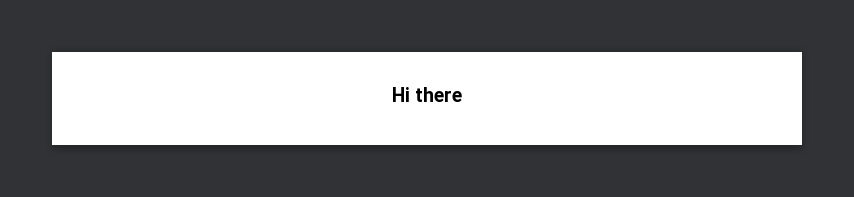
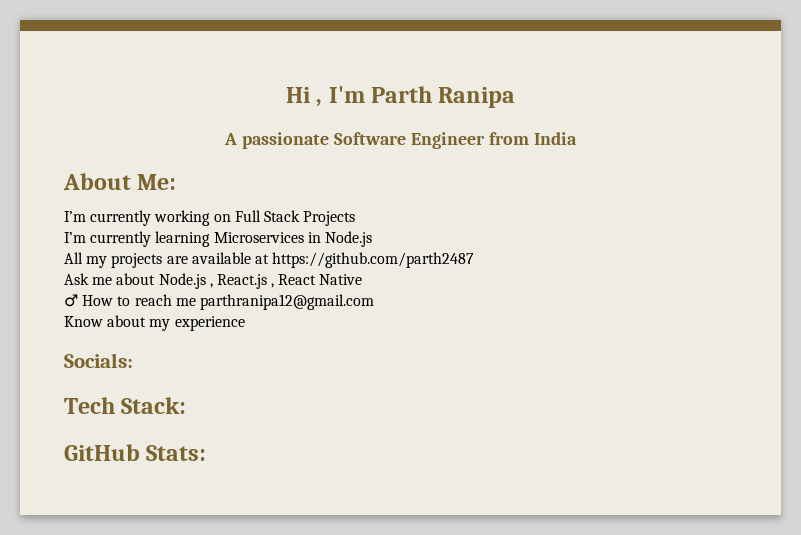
- Hi there
+ Hi , I'm Parth Ranipa
+ A passionate Software Engineer from India
+ About Me:
+ I’m currently working on Full Stack Projects
+ I’m currently learning Microservices in Node.js
+ All my projects are available at https://github.com/parth2487
+ Ask me about Node.js , React.js , React Native
+ ♂ How to reach me parthranipa12@gmail.com
+ Know about my experience
+ Socials:
+ Tech Stack:
+ GitHub Stats:

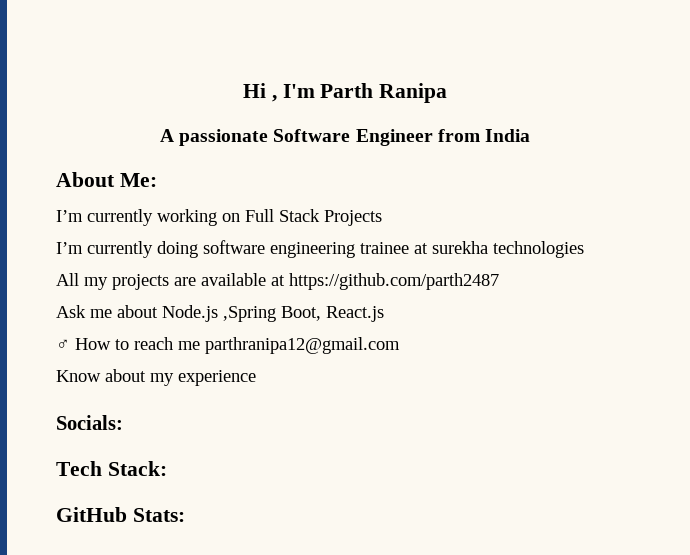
- I’m currently learning Microservices in Node.js
+ I’m currently doing software engineering trainee at surekha technologies
- Ask me about Node.js , React.js , React Native
+ Ask me about Node.js ,Spring Boot, React.js

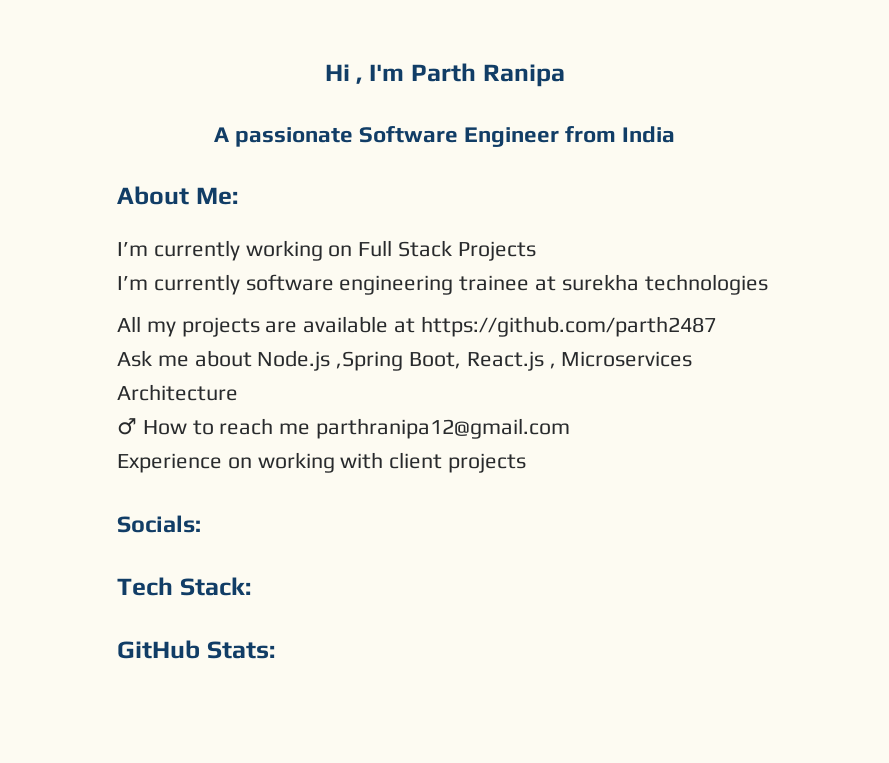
- I’m currently doing software engineering trainee at surekha technologies
+ I’m currently software engineering trainee at surekha technologies
- Ask me about Node.js ,Spring Boot, React.js
+ Ask me about Node.js ,Spring Boot, React.js , Microservices Architecture
- Know about my experience
+ Experience on working with client projects

